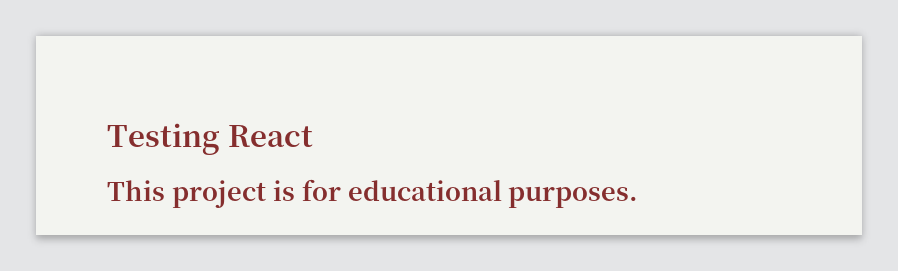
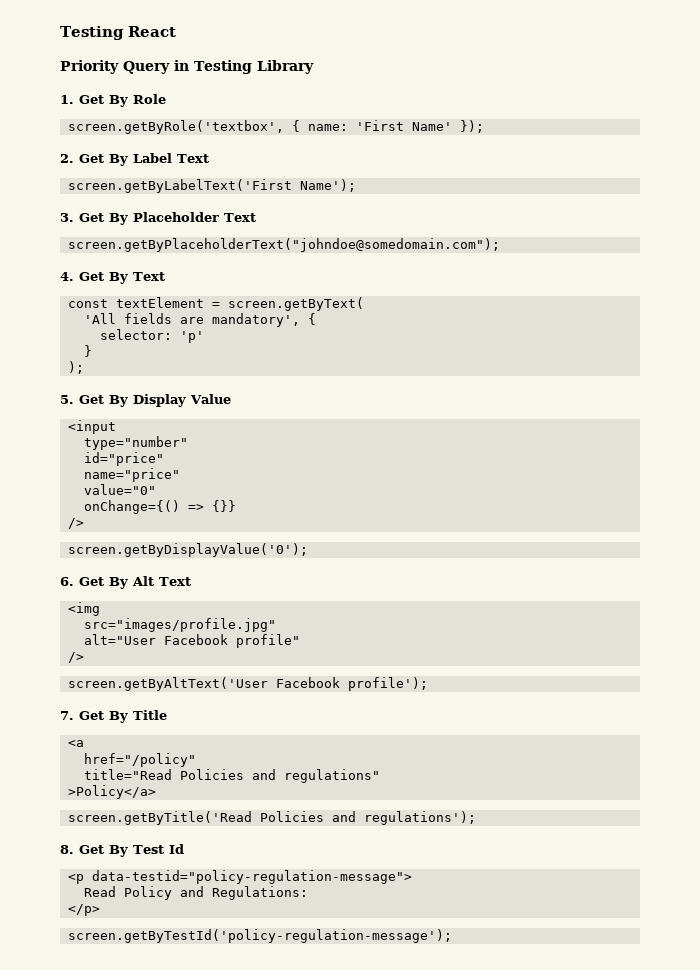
- This project is for educational purposes.
+ Priority Query in Testing Library
+ 1. Get By Role
+ screen.getByRole('textbox', { name: 'First Name' });
+ 2. Get By Label Text
+ screen.getByLabelText('First Name');
+ 3. Get By Placeholder Text
+ screen.getByPlaceholderText("johndoe@somedomain.com");
+ 4. Get By Text
+ const textElement = screen.getByText(
+ 'All fields are mandatory', {
+ selector: 'p'
+ }
+ );
+ 5. Get By Display Value
+ <input
+ type="number"
+ id="price"
+ name="price"
+ value="0"
+ onChange={() => {}}
+ />
+ screen.getByDisplayValue('0');
+ 6. Get By Alt Text
+ <img
+ src="images/profile.jpg"
+ alt="User Facebook profile"
+ />
+ screen.getByAltText('User Facebook profile');
+ 7. Get By Title
+ <a
+ href="/policy"
+ title="Read Policies and regulations"
+ >Policy</a>
+ screen.getByTitle('Read Policies and regulations');
+ 8. Get By Test Id
+ <p data-testid="policy-regulation-message">
+ Read Policy and Regulations:
+ </p>
+ screen.getByTestId('policy-regulation-message');

